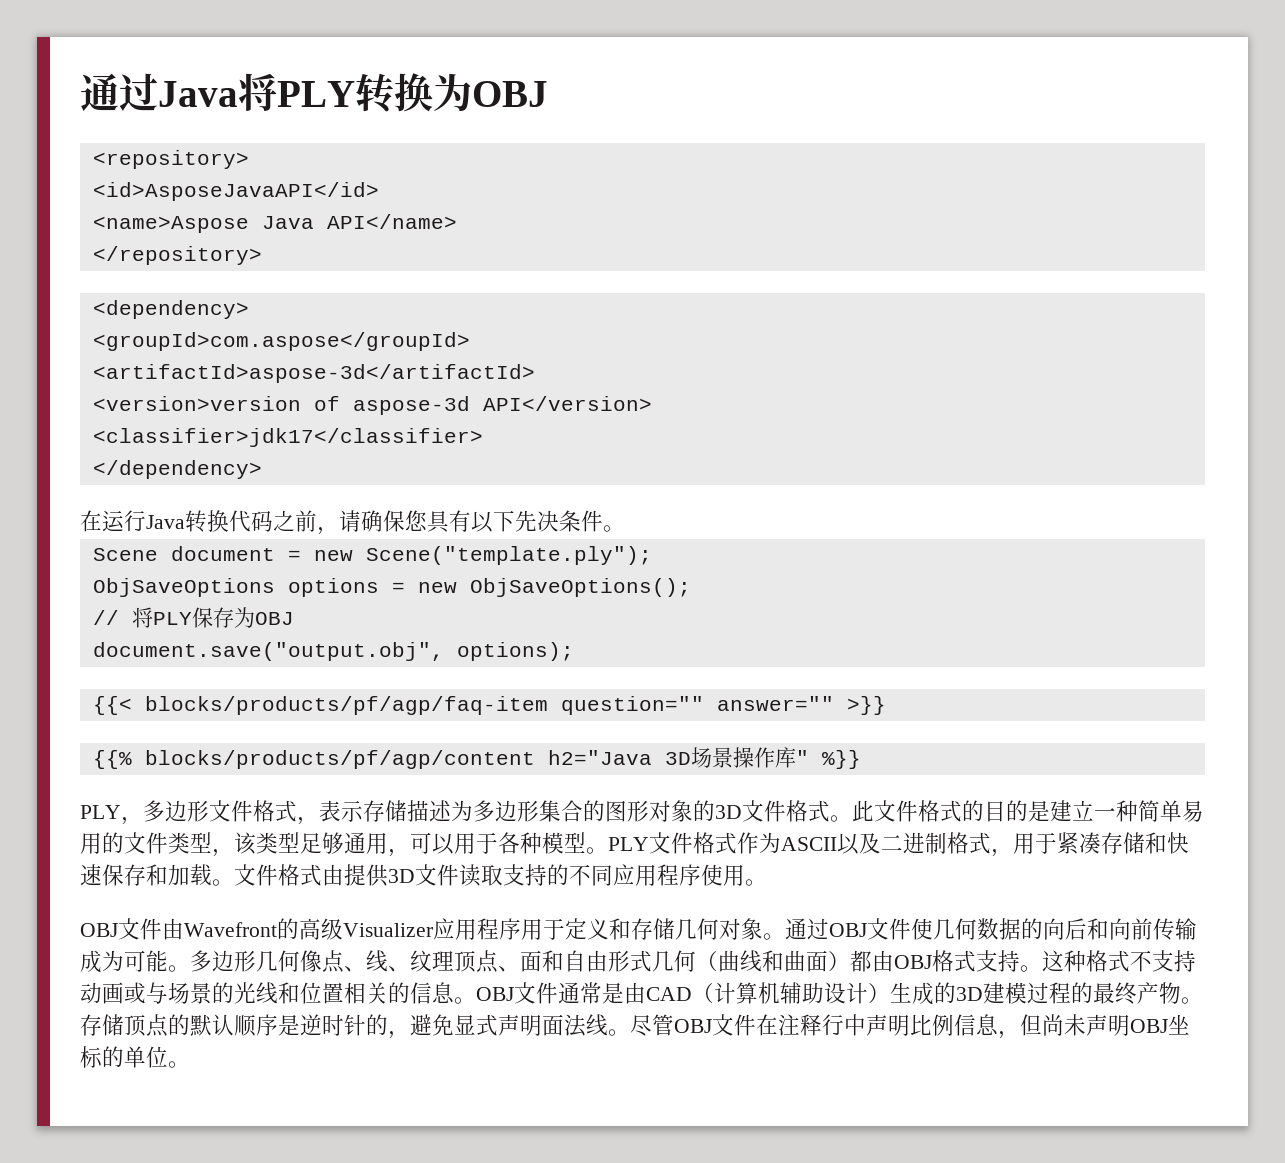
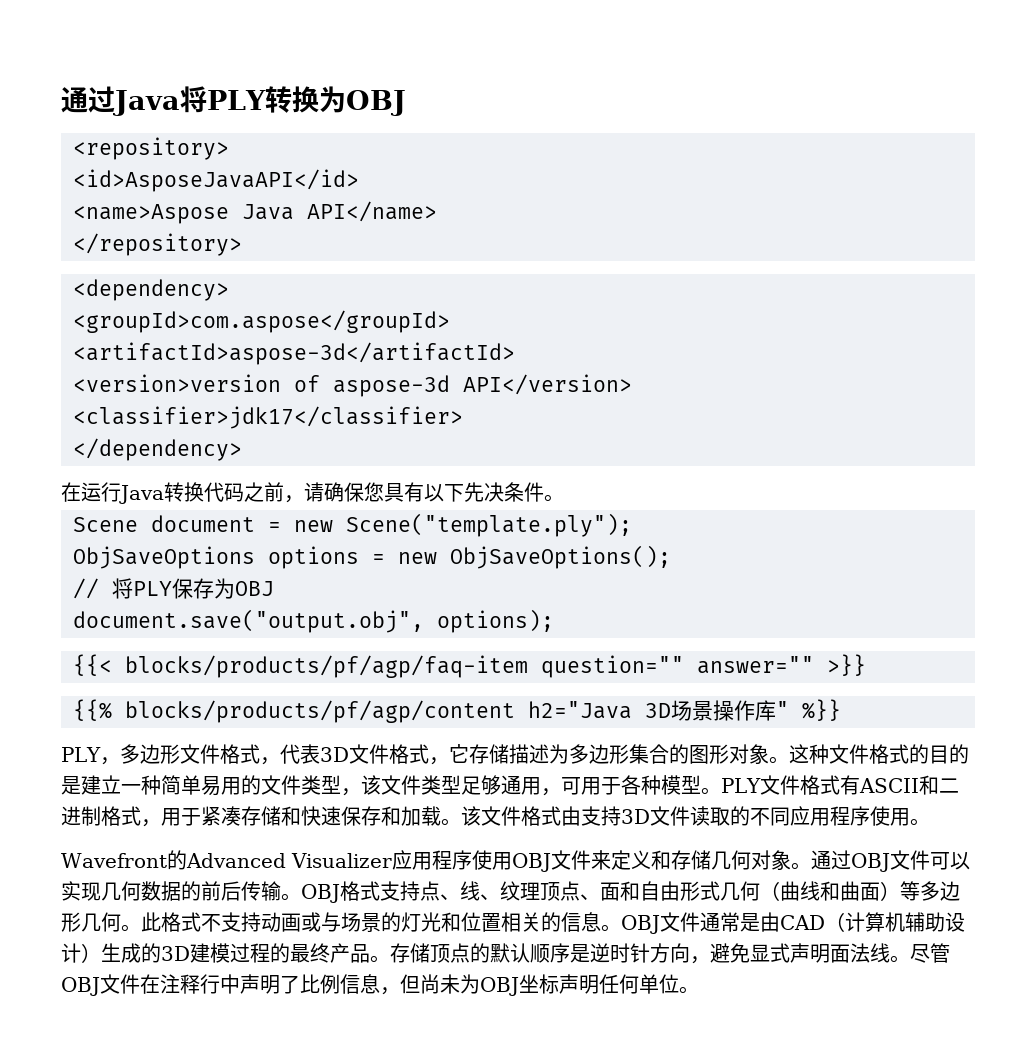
- PLY，多边形文件格式，表示存储描述为多边形集合的图形对象的3D文件格式。此文件格式的目的是建立一种简单易用的文件类型，该类型足够通用，可以用于各种模型。
+ PLY，多边形文件格式，代表3D文件格式，它存储描述为多边形集合的图形对象。这种文件格式的目的是建立一种简单易用的文件类型，该文件类型足够通用，可用于各种模型。
- PLY文件格式作为ASCII以及二进制格式，用于紧凑存储和快速保存和加载。
+ PLY文件格式有ASCII和二进制格式，用于紧凑存储和快速保存和加载。
- 文件格式由提供3D文件读取支持的不同应用程序使用。
+ 该文件格式由支持3D文件读取的不同应用程序使用。
- OBJ文件由Wavefront的高级Visualizer应用程序用于定义和存储几何对象。
+ Wavefront的Advanced Visualizer应用程序使用OBJ文件来定义和存储几何对象。
- 通过OBJ文件使几何数据的向后和向前传输成为可能。多边形几何像点、线、纹理顶点、面和自由形式几何（曲线和曲面）都由OBJ格式支持。这种格式不支持动画或与场景的光线和位置相关的信息。
+ 通过OBJ文件可以实现几何数据的前后传输。OBJ格式支持点、线、纹理顶点、面和自由形式几何（曲线和曲面）等多边形几何。此格式不支持动画或与场景的灯光和位置相关的信息。
- OBJ文件通常是由CAD（计算机辅助设计）生成的3D建模过程的最终产物。
+ OBJ文件通常是由CAD（计算机辅助设计）生成的3D建模过程的最终产品。
- 存储顶点的默认顺序是逆时针的，避免显式声明面法线。
+ 存储顶点的默认顺序是逆时针方向，避免显式声明面法线。
- 尽管OBJ文件在注释行中声明比例信息，但尚未声明OBJ坐标的单位。
+ 尽管OBJ文件在注释行中声明了比例信息，但尚未为OBJ坐标声明任何单位。

